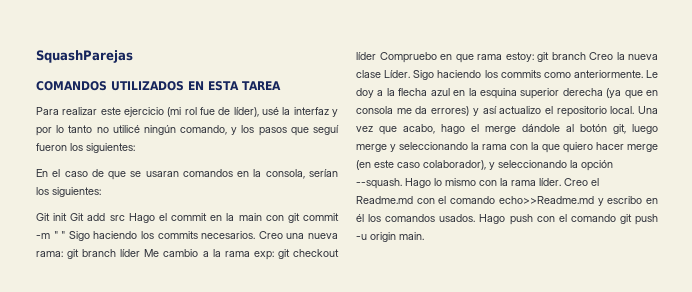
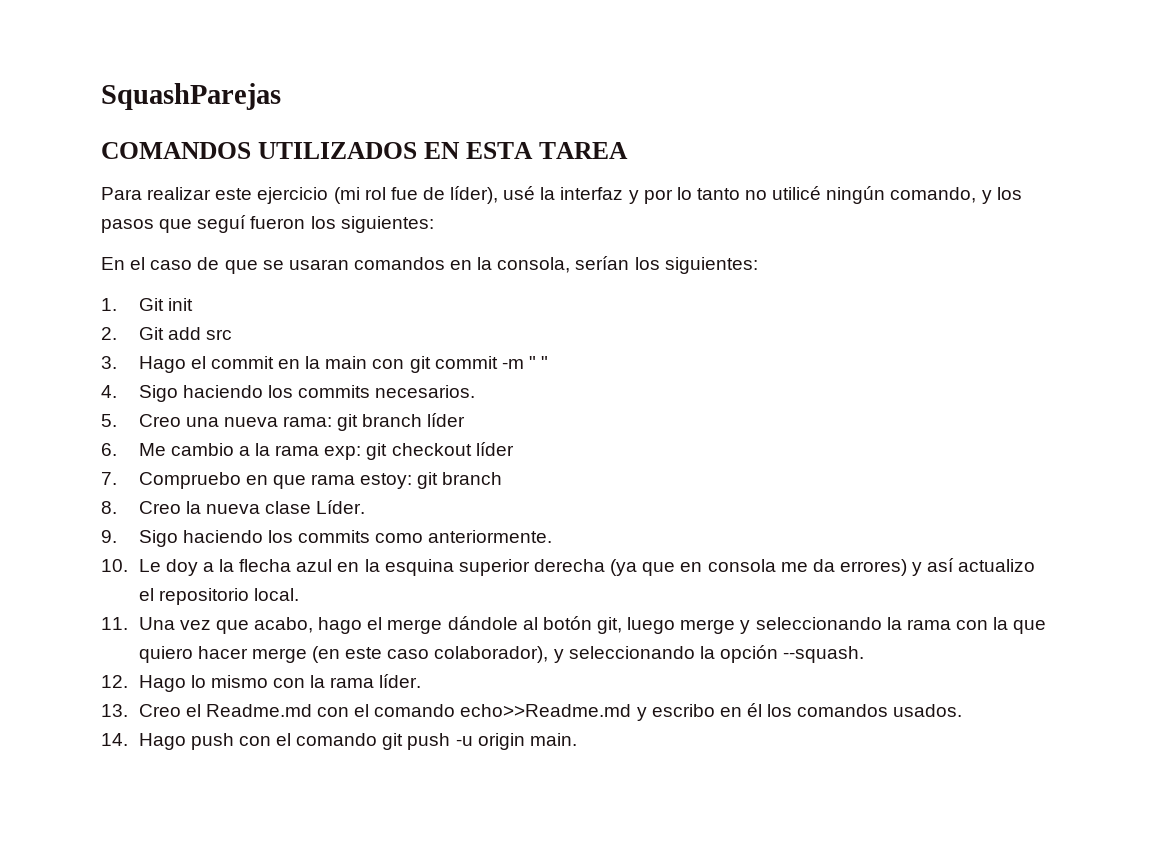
- Git init Git add src Hago el commit en la main con git commit -m " " Sigo haciendo los commits necesarios. Creo una nueva rama:
+ 1. Git init
+ 2. Git add src
+ 3. Hago el commit en la main con git commit -m " "
+ 4. Sigo haciendo los commits necesarios.
+ 5. Creo una nueva rama:
- git branch líder Me cambio a la rama exp:
+ git branch líder
+ 6. Me cambio a la rama exp:
- git checkout líder Compruebo en que rama estoy: git branch Creo la nueva clase Líder. Sigo haciendo los commits como anteriormente. Le doy a la flecha azul en la esquina superior derecha (ya que en consola me da errores) y así actualizo el repositorio local. Una vez que acabo, hago el merge dándole al botón git, luego merge y seleccionando la rama con la que quiero hacer merge (en este caso colaborador), y seleccionando la opción --squash. Hago lo mismo con la rama líder. Creo el Readme.md con el comando echo>>Readme.md y escribo en él los comandos usados. Hago push con el comando git push -u origin main.
+ git checkout líder
+ 7. Compruebo en que rama estoy: git branch
+ 8. Creo la nueva clase Líder.
+ 9. Sigo haciendo los commits como anteriormente.
+ 10. Le doy a la flecha azul en la esquina superior derecha (ya que en consola me da errores) y así actualizo el repositorio local.
+ 11. Una vez que acabo, hago el merge dándole al botón git, luego merge y seleccionando la rama con la que quiero hacer merge (en este caso colaborador), y seleccionando la opción --squash.
+ 12. Hago lo mismo con la rama líder.
+ 13. Creo el Readme.md con el comando echo>>Readme.md y escribo en él los comandos usados.
+ 14. Hago push con el comando git push -u origin main.

